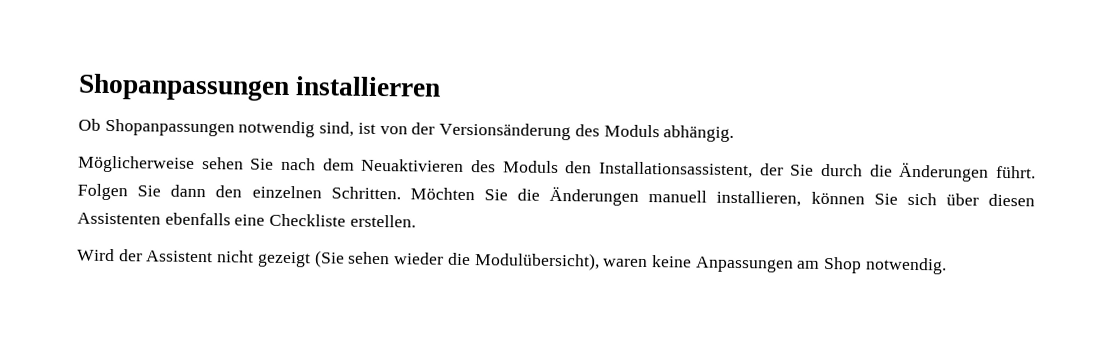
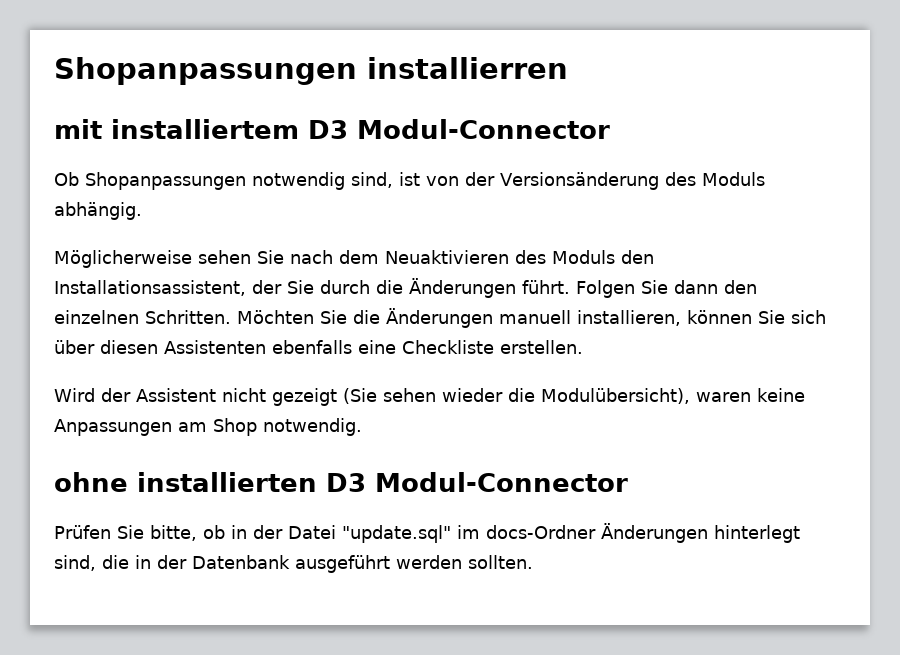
+ mit installiertem D3 Modul-Connector
+ ohne installierten D3 Modul-Connector
+ Prüfen Sie bitte, ob in der Datei "update.sql" im docs-Ordner Änderungen hinterlegt sind, die in der Datenbank ausgeführt werden sollten.

